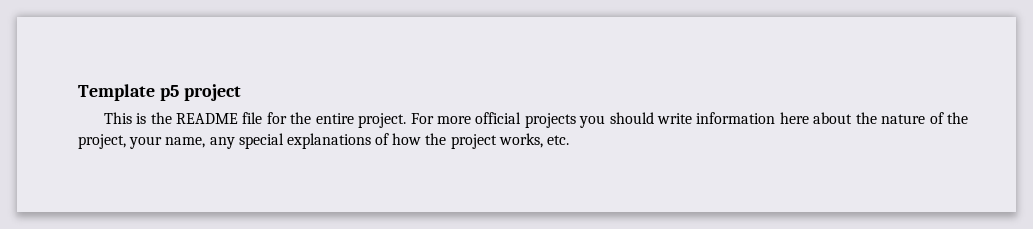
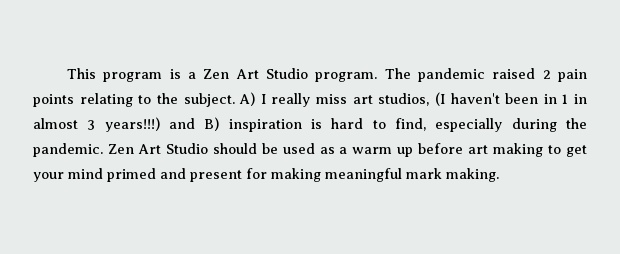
- Template p5 project
- This is the README file for the entire project. For more official projects you should write information here about the nature of the project, your name, any special explanations of how the project works, etc.
+ This program is a Zen Art Studio program. The pandemic raised 2 pain points relating to the subject. A) I really miss art studios, (I haven't been in 1 in almost 3 years!!!) and B) inspiration is hard to find, especially during the pandemic. Zen Art Studio should be used as a warm up before art making to get your mind primed and present for making meaningful mark making.

